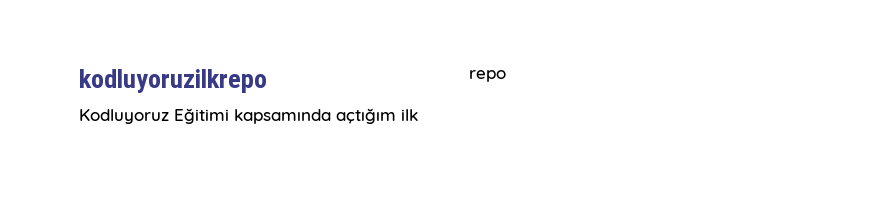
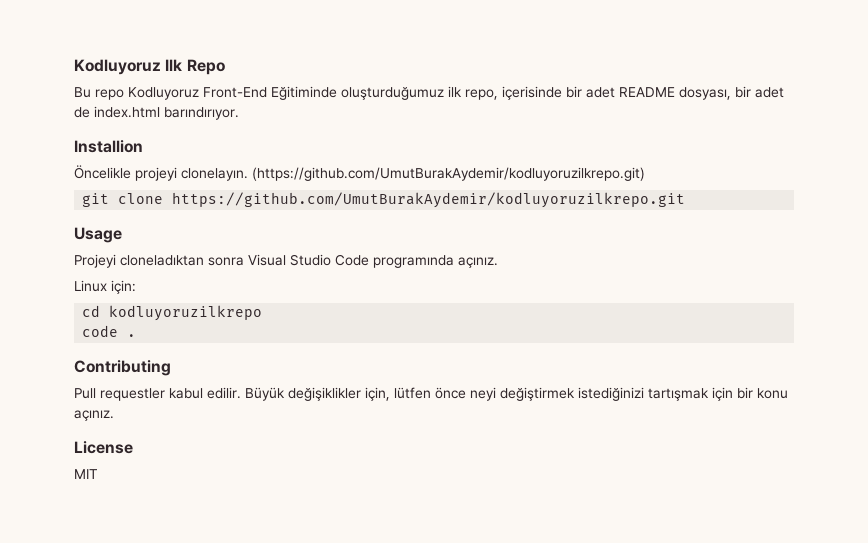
- kodluyoruzilkrepo
- Kodluyoruz Eğitimi kapsamında açtığım ilk repo
+ Kodluyoruz Ilk Repo
+ Bu repo Kodluyoruz Front-End Eğitiminde oluşturduğumuz ilk repo, içerisinde bir adet README dosyası, bir adet de index.html barındırıyor.
+ Installion
+ Öncelikle projeyi clonelayın. (https://github.com/UmutBurakAydemir/kodluyoruzilkrepo.git)
+ git clone https://github.com/UmutBurakAydemir/kodluyoruzilkrepo.git
+ Usage
+ Projeyi cloneladıktan sonra Visual Studio Code programında açınız.
+ Linux için:
+ cd kodluyoruzilkrepo
+ code .
+ Contributing
+ Pull requestler kabul edilir. Büyük değişiklikler için, lütfen önce neyi değiştirmek istediğinizi tartışmak için bir konu açınız.
+ License
+ MIT

